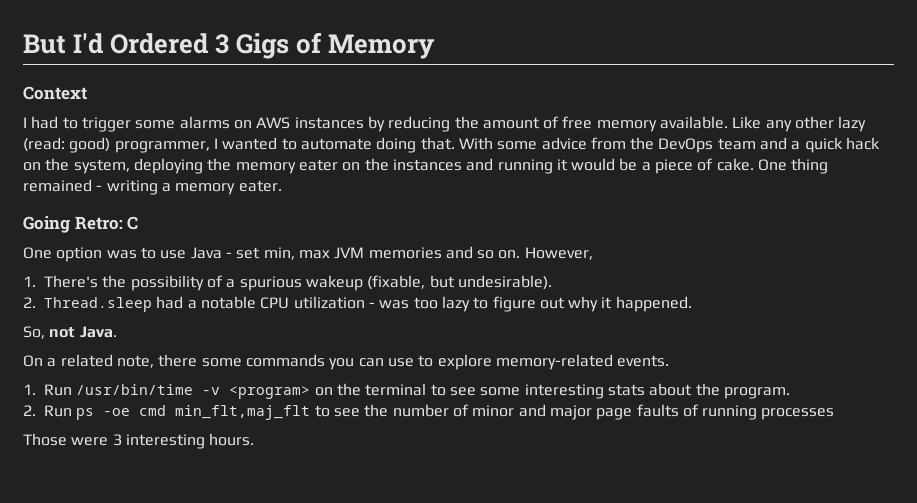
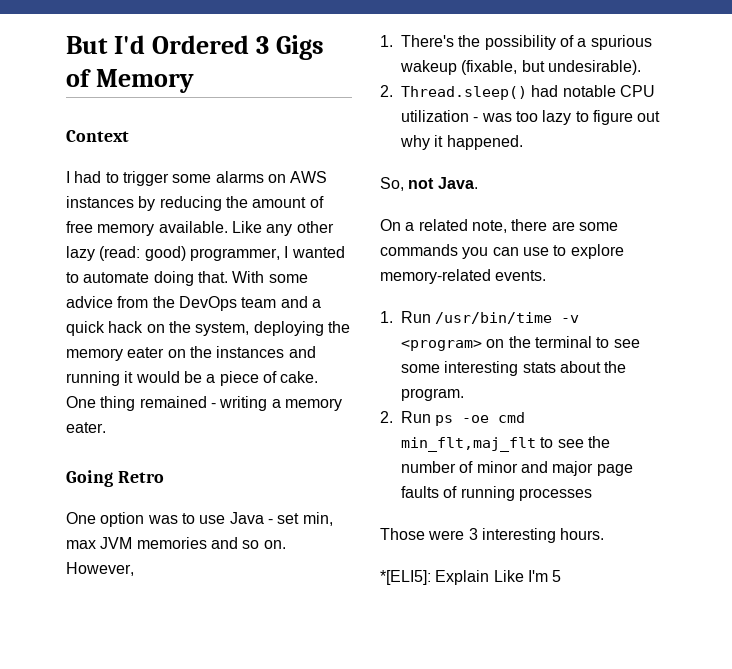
- Going Retro: C
+ Going Retro
- 2. Thread.sleep had a notable CPU utilization - was too lazy to figure out why it happened.
+ 2. Thread.sleep() had notable CPU utilization - was too lazy to figure out why it happened.
- On a related note, there some commands you can use to explore memory-related events.
+ On a related note, there are some commands you can use to explore memory-related events.
+ *[ELI5]: Explain Like I'm 5

